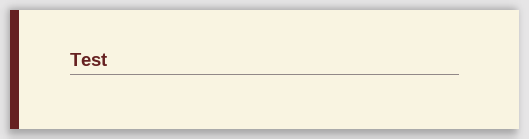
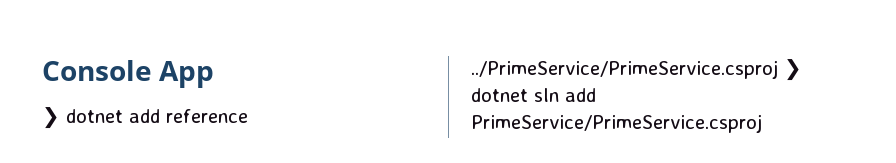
- Test
+ Console App
+ ❯ dotnet add reference ../PrimeService/PrimeService.csproj ❯ dotnet sln add PrimeService/PrimeService.csproj

